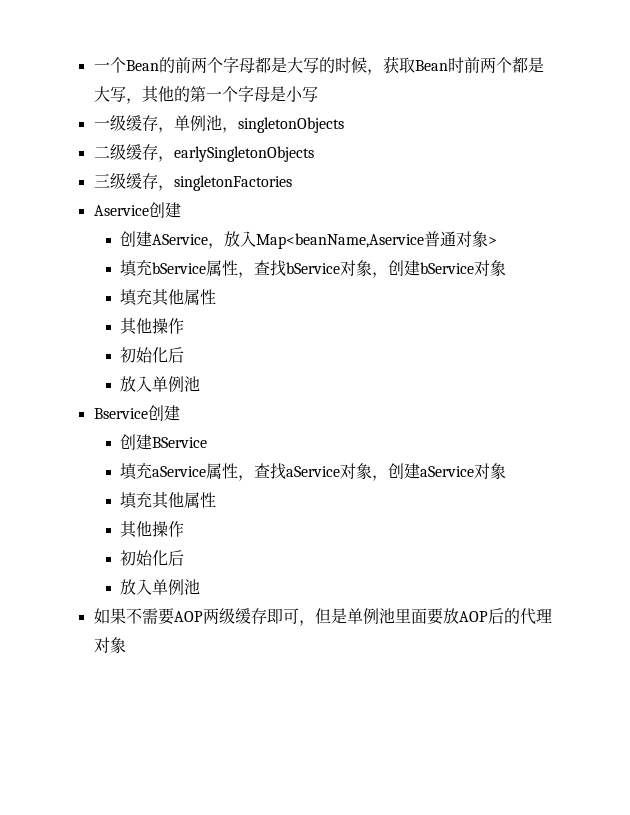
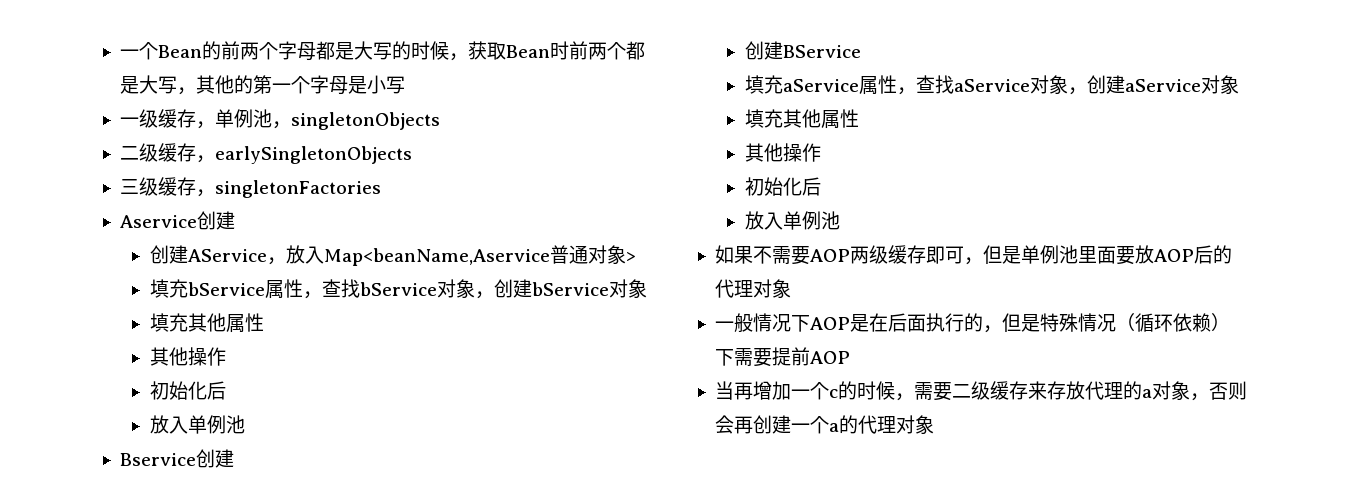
+ 一般情况下AOP是在后面执行的，但是特殊情况（循环依赖）下需要提前AOP
+ 当再增加一个c的时候，需要二级缓存来存放代理的a对象，否则会再创建一个a的代理对象

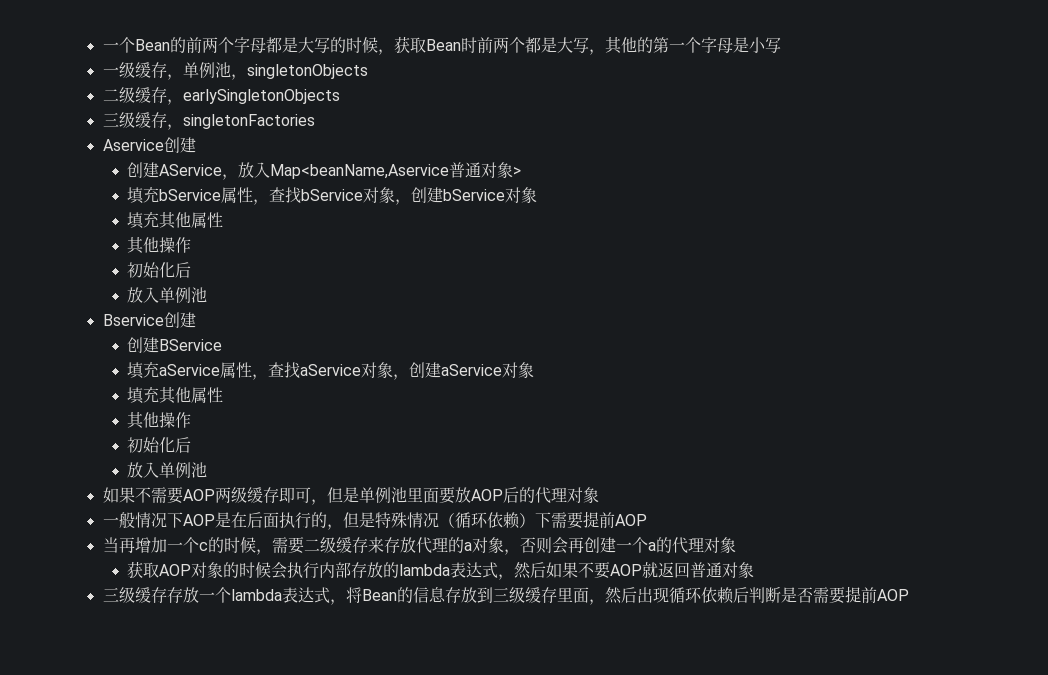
+ 获取AOP对象的时候会执行内部存放的lambda表达式，然后如果不要AOP就返回普通对象
+ 三级缓存存放一个lambda表达式，将Bean的信息存放到三级缓存里面，然后出现循环依赖后判断是否需要提前AOP

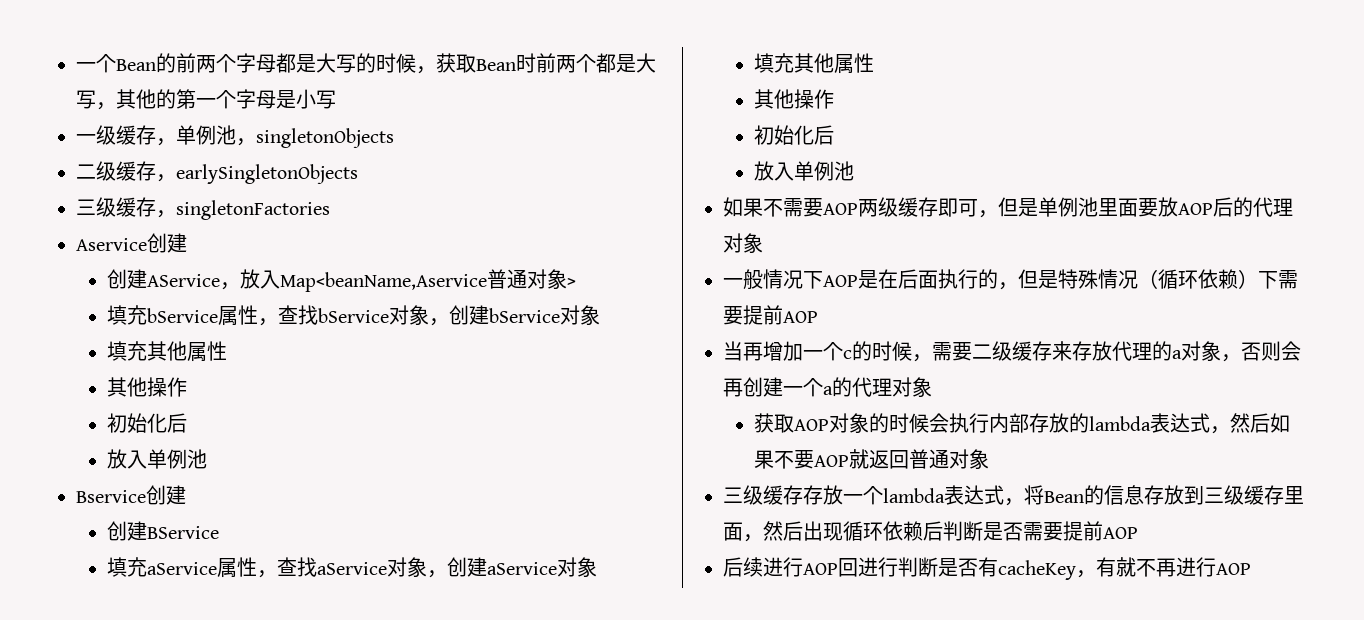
+ 后续进行AOP回进行判断是否有cacheKey，有就不再进行AOP

